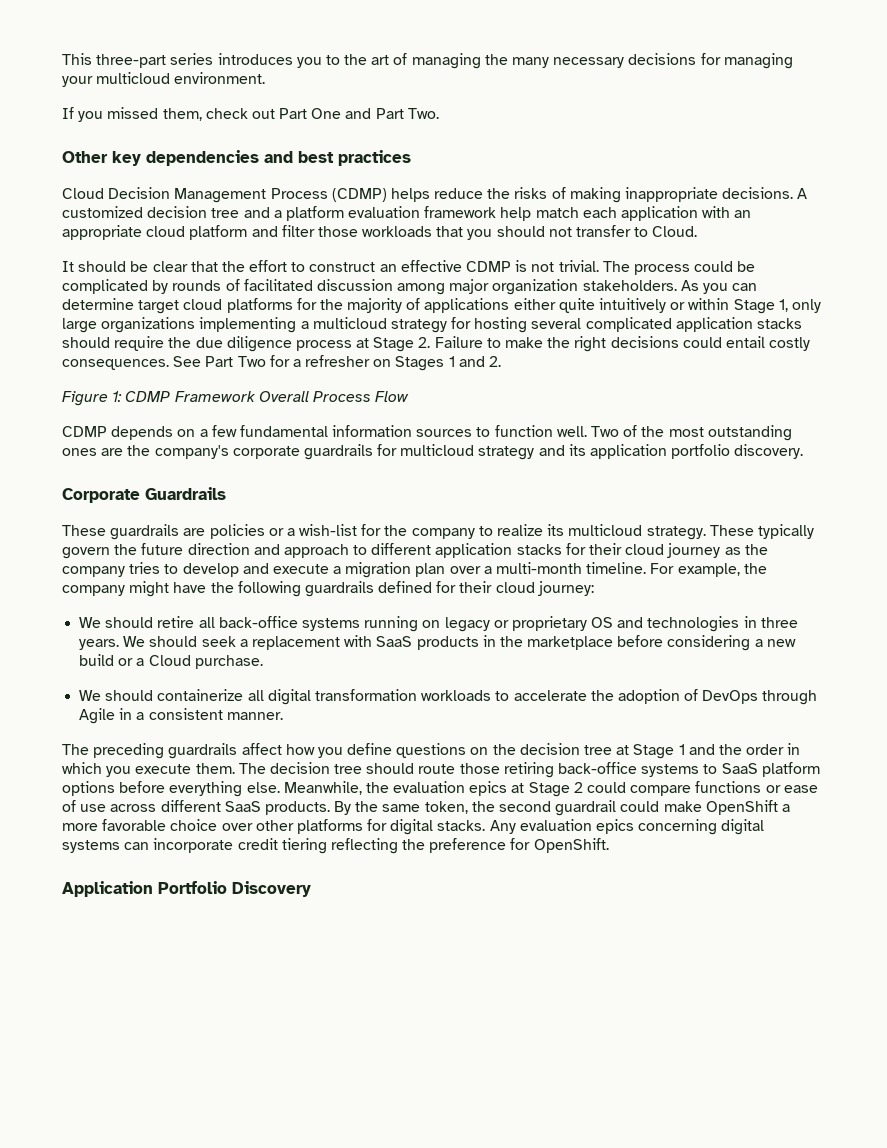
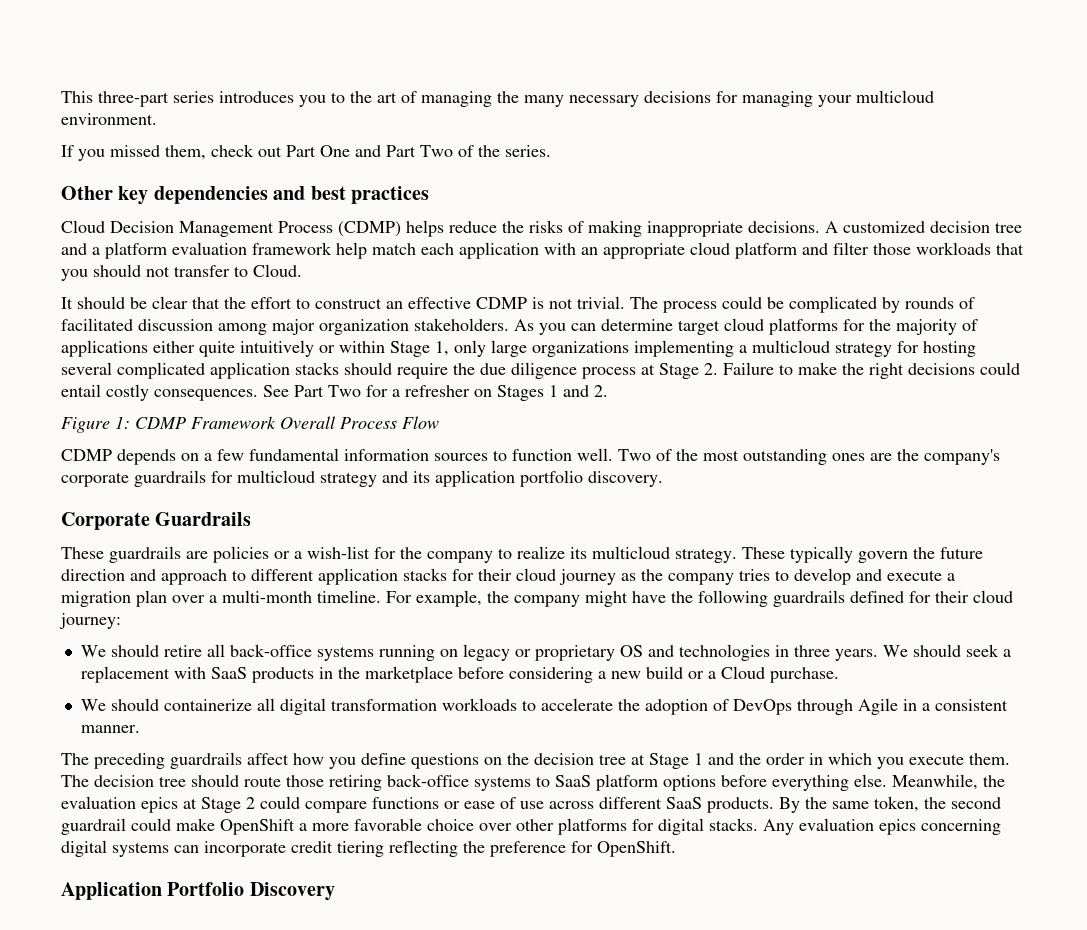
- If you missed them, check out Part One and Part Two.
+ If you missed them, check out Part One and Part Two of the series.

